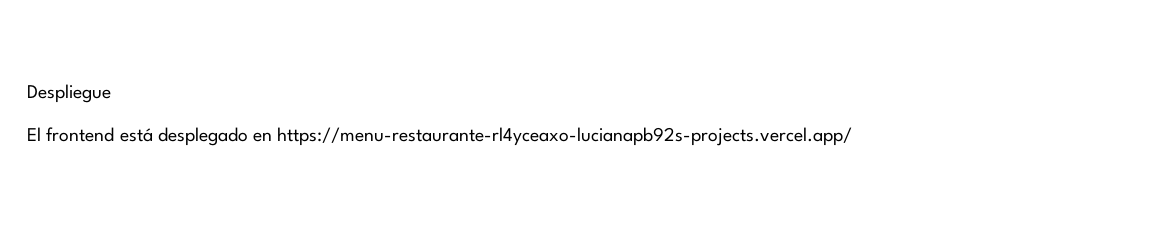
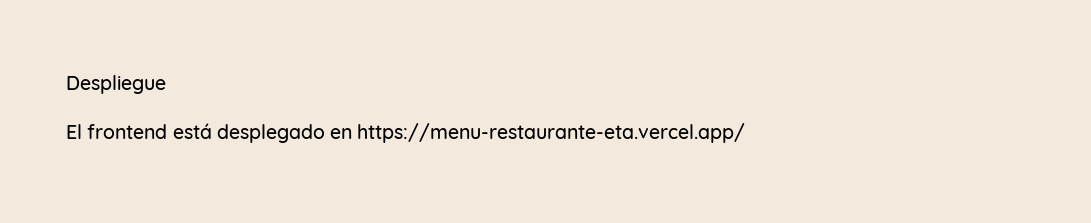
- El frontend está desplegado en https://menu-restaurante-rl4yceaxo-lucianapb92s-projects.vercel.app/
+ El frontend está desplegado en https://menu-restaurante-eta.vercel.app/

